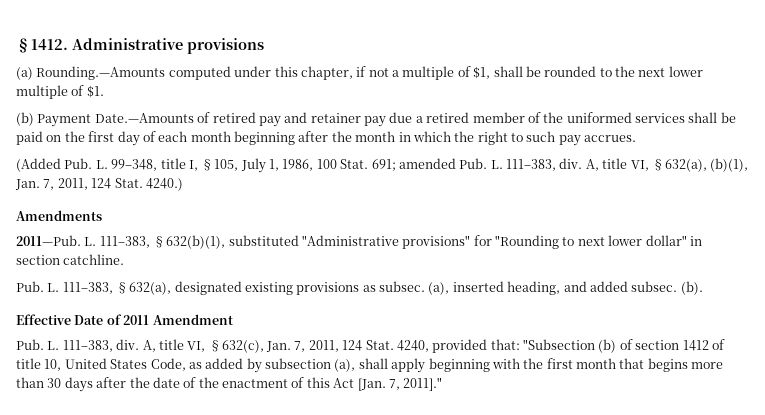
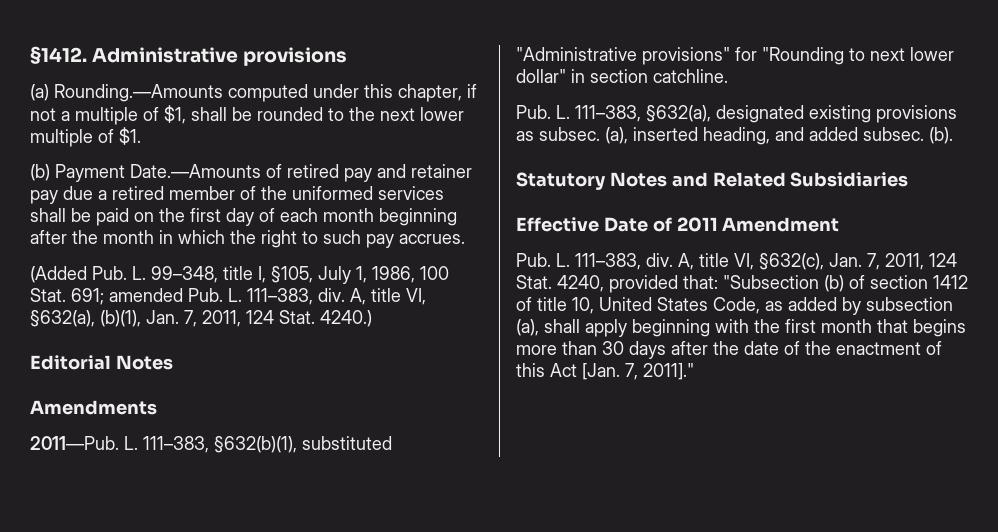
+ Editorial Notes
+ Statutory Notes and Related Subsidiaries

